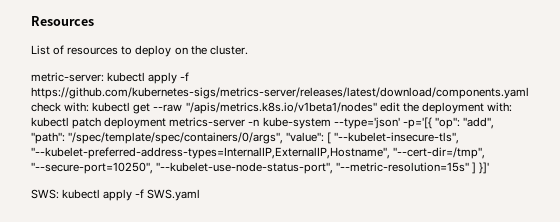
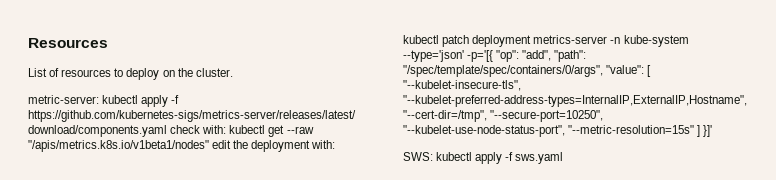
- SWS: kubectl apply -f SWS.yaml
+ SWS: kubectl apply -f sws.yaml

